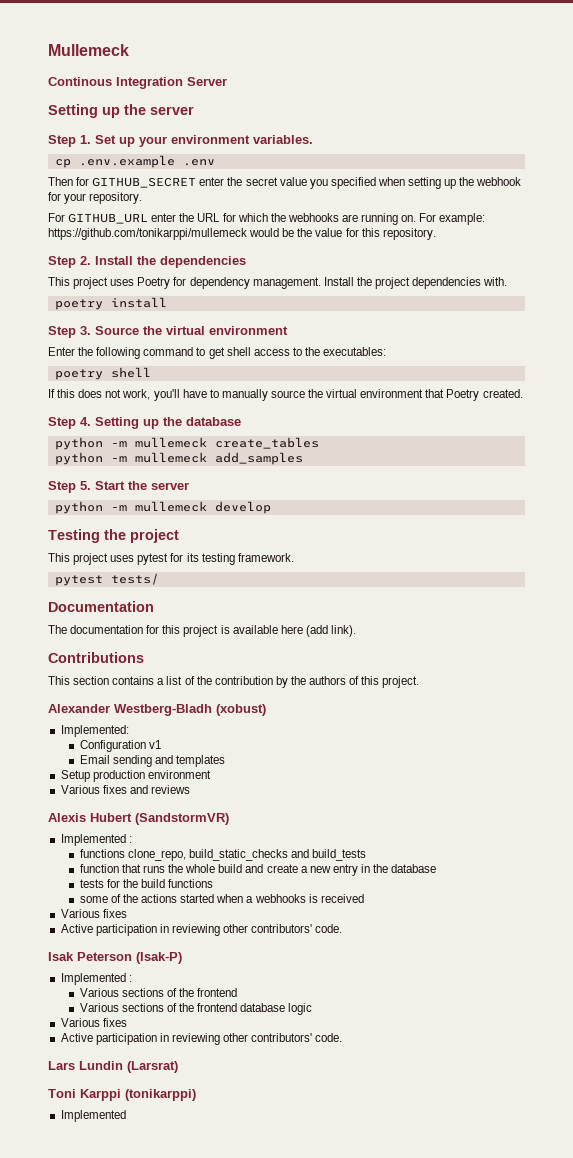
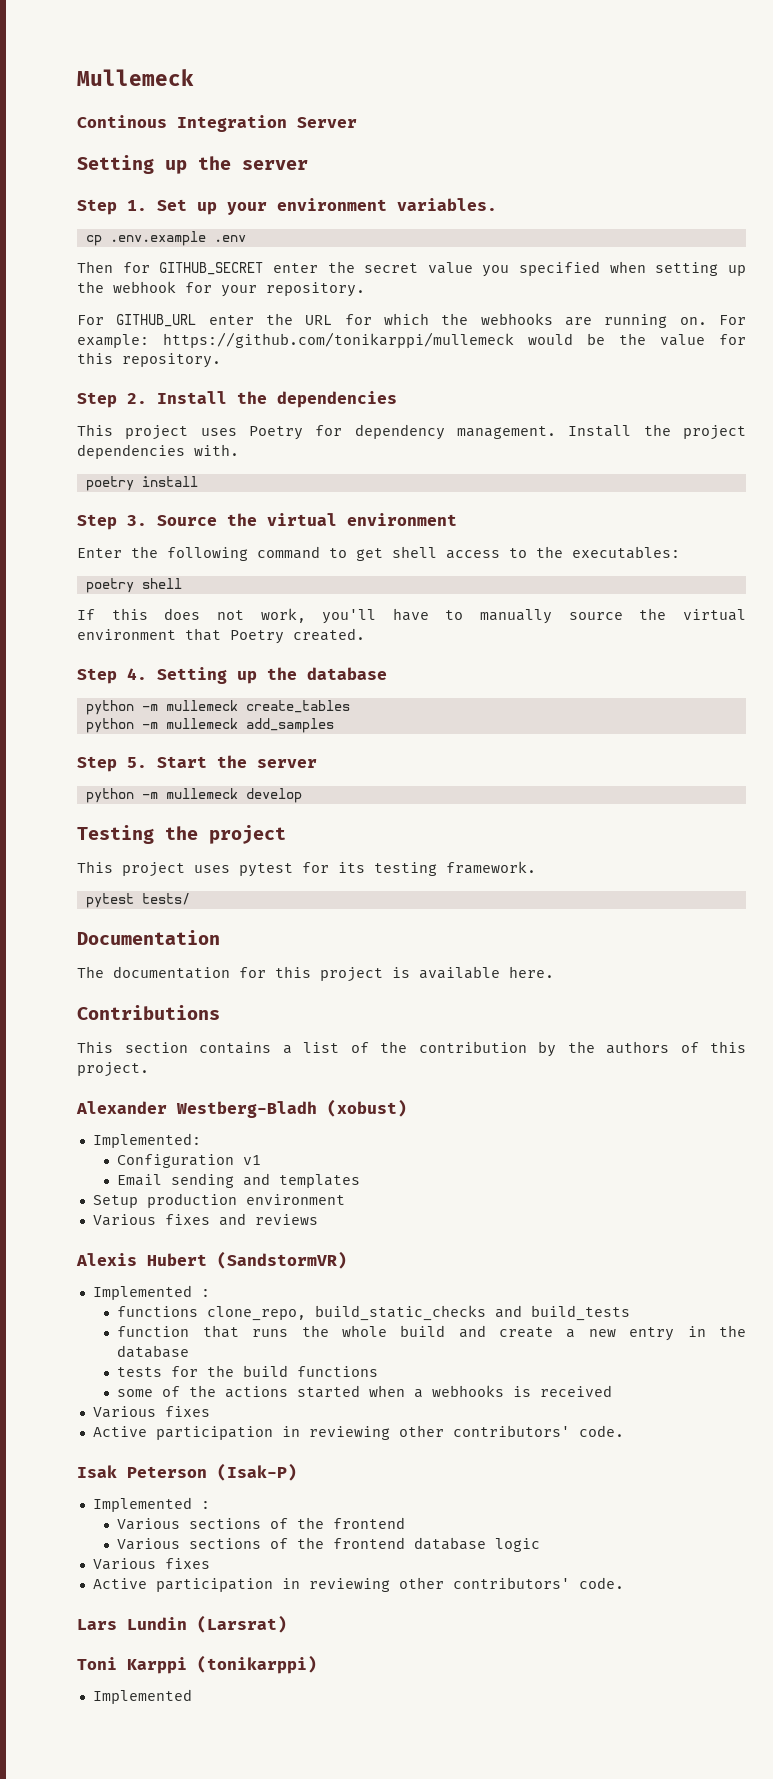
- The documentation for this project is available here (add link).
+ The documentation for this project is available here.

